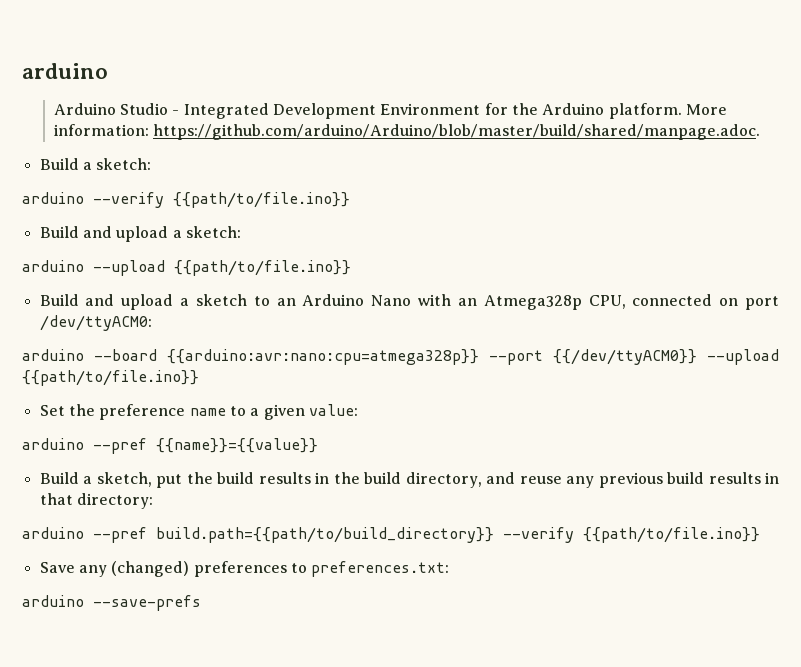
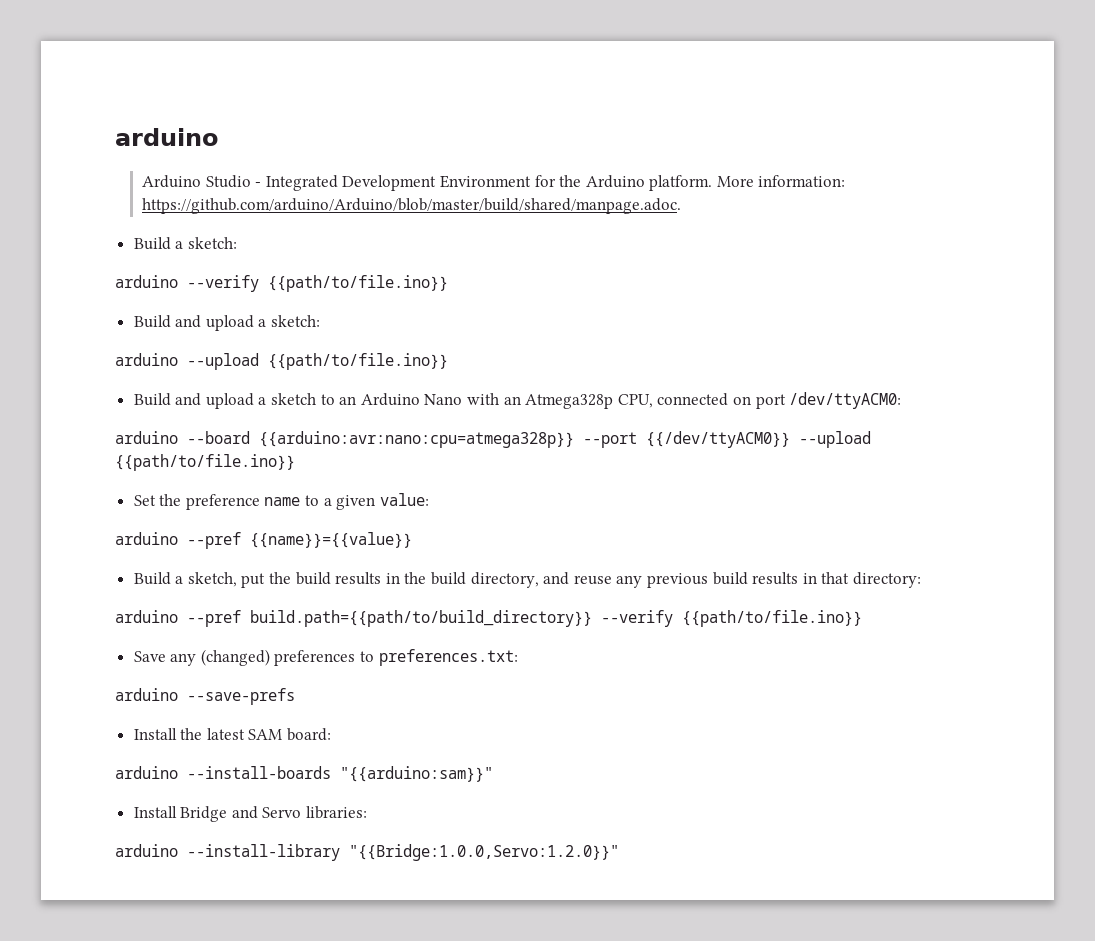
+ Install the latest SAM board:
+ arduino --install-boards "{{arduino:sam}}"
+ Install Bridge and Servo libraries:
+ arduino --install-library "{{Bridge:1.0.0,Servo:1.2.0}}"

